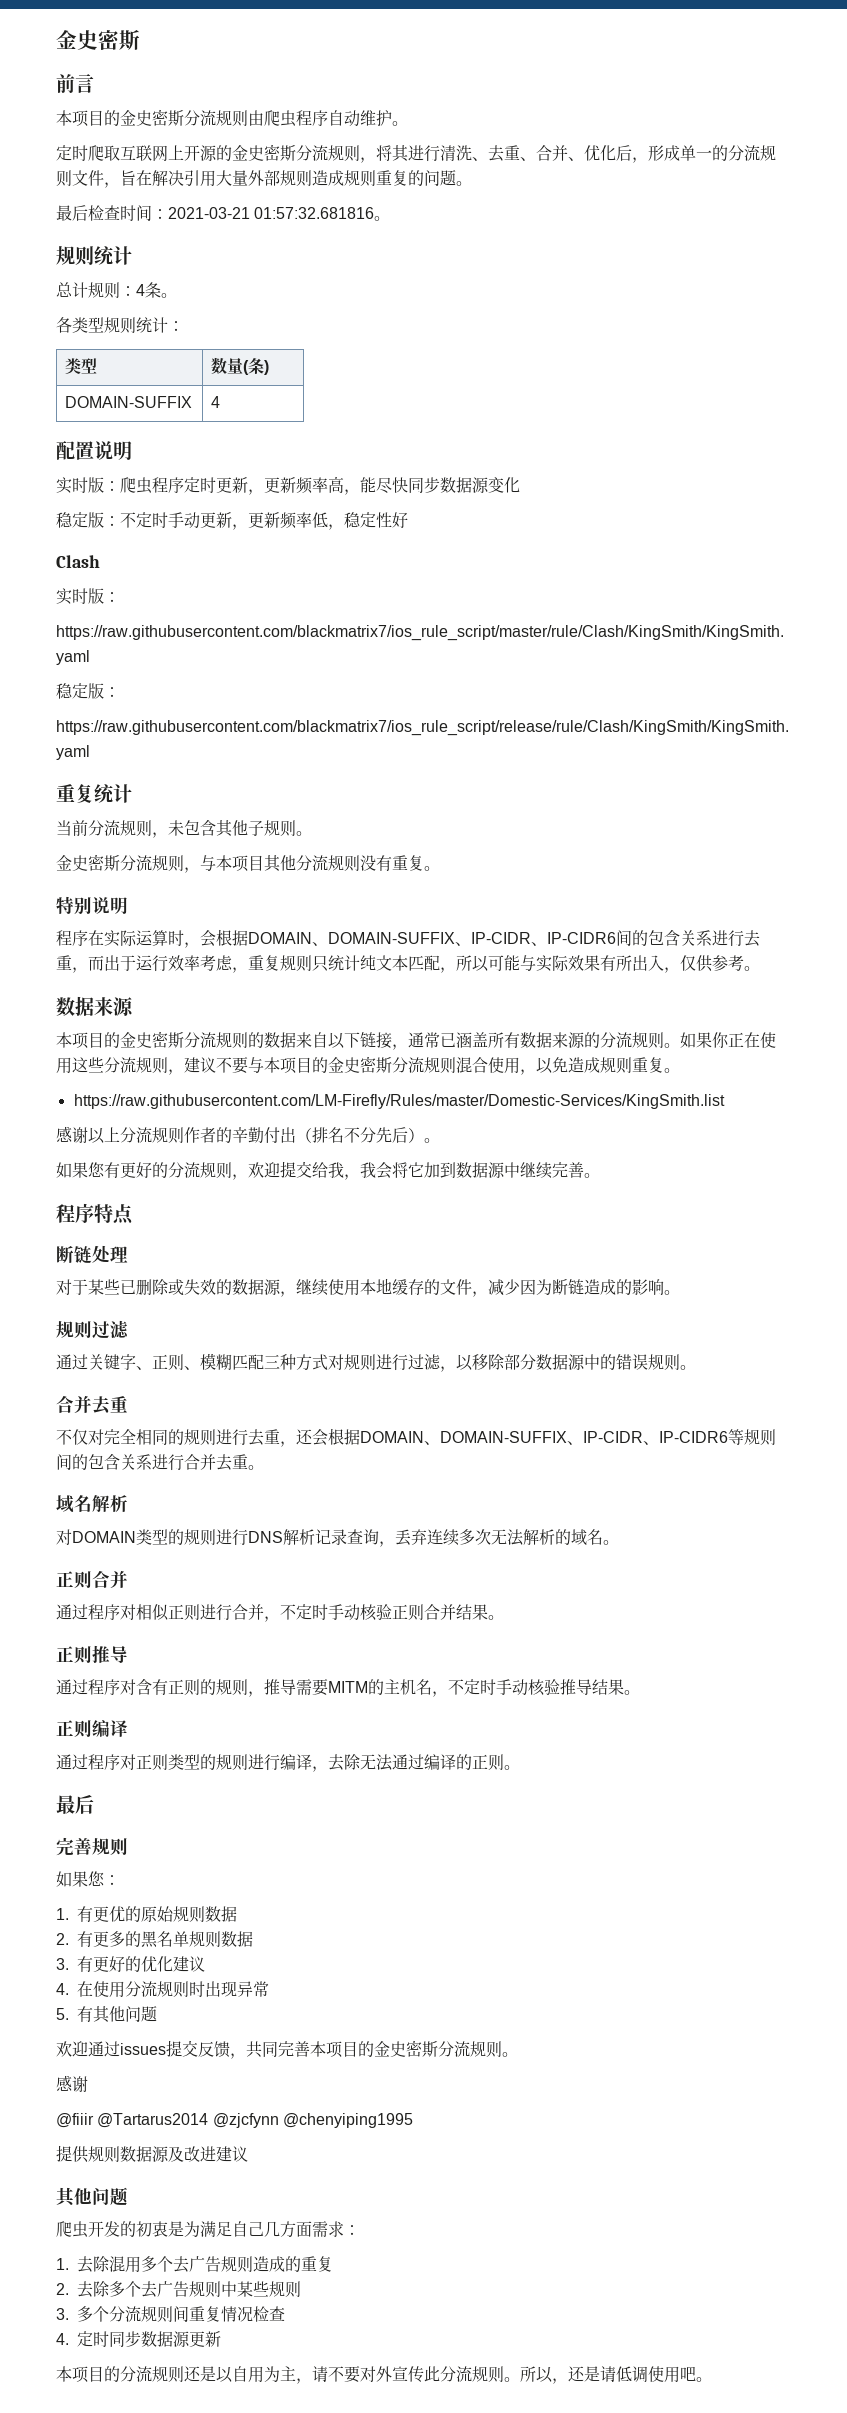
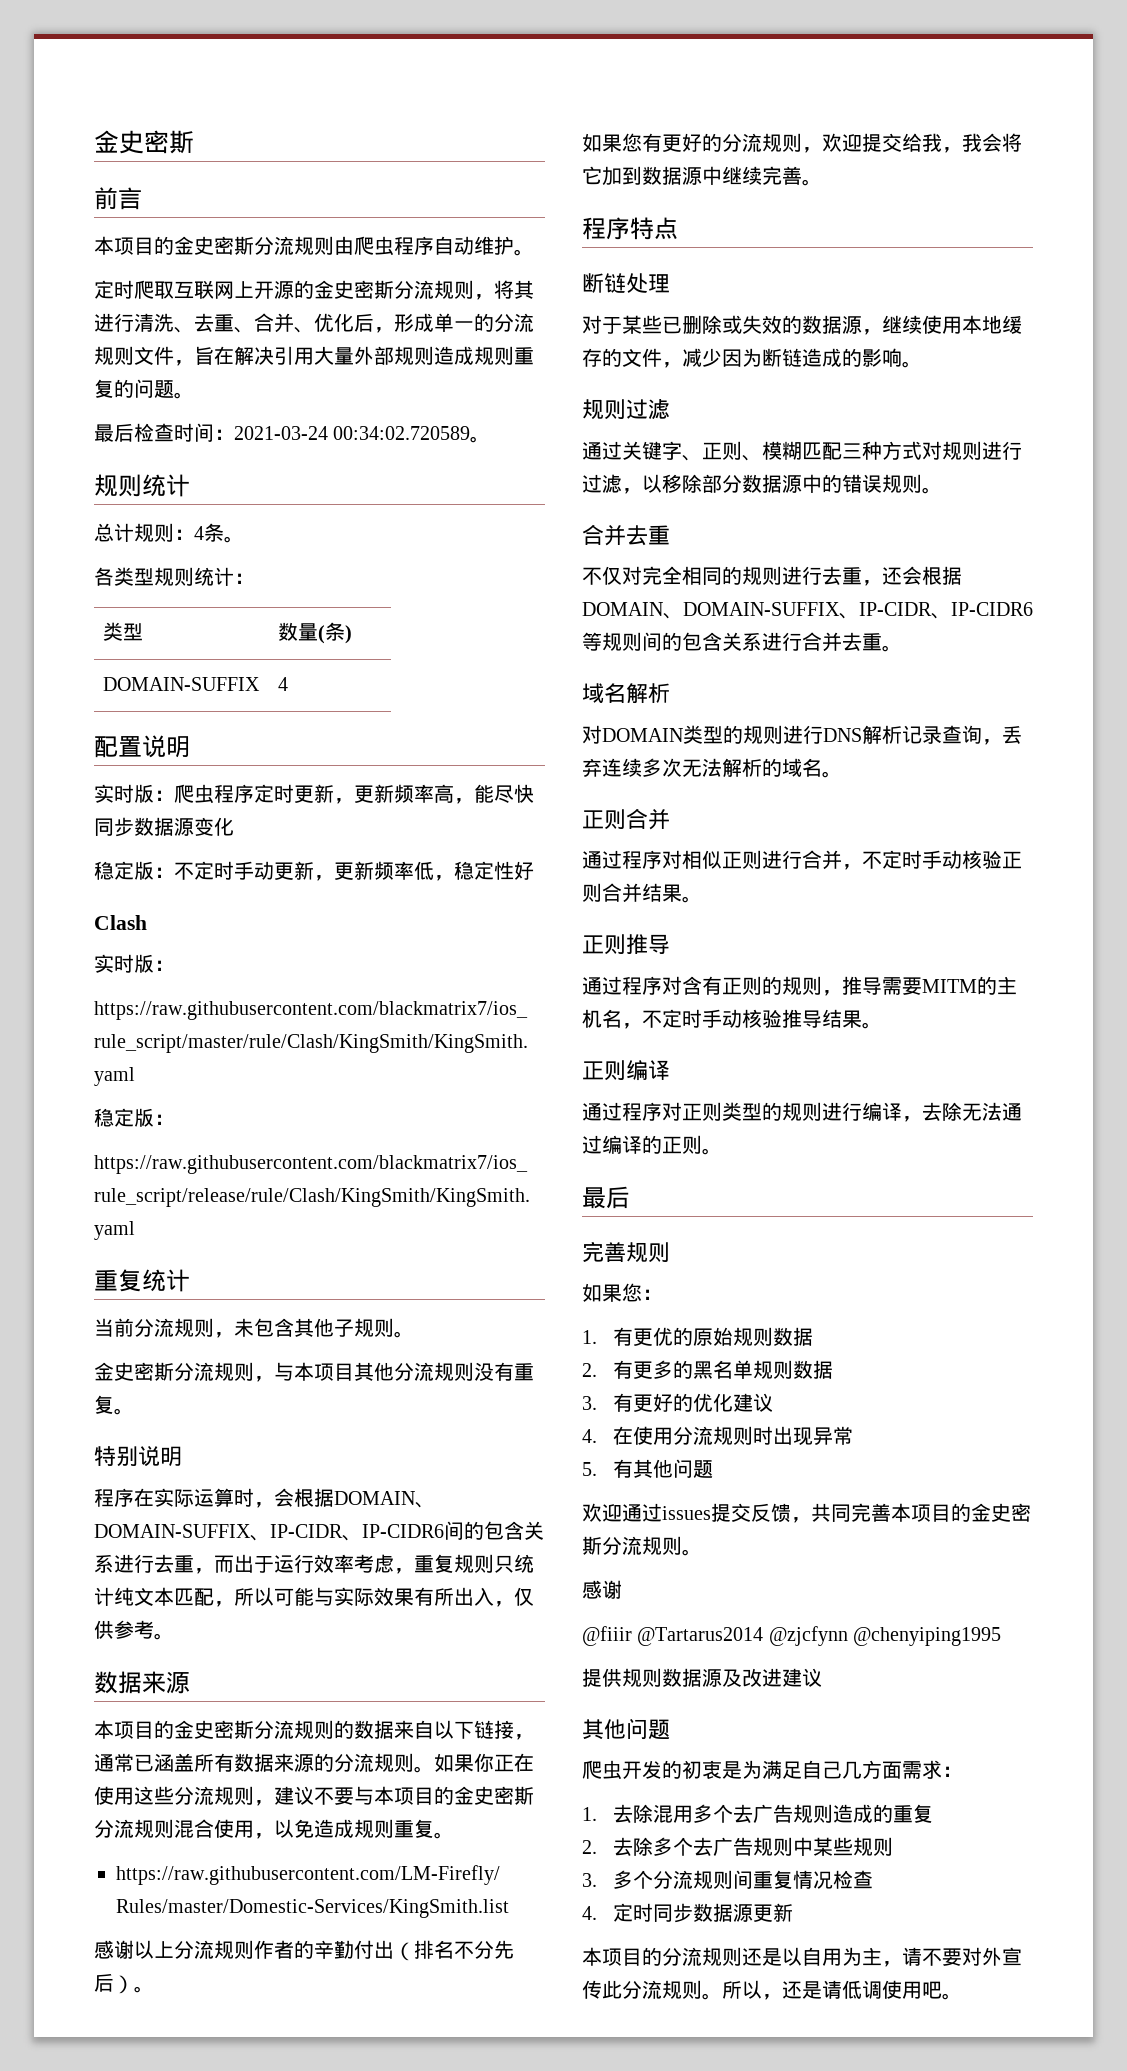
- 最后检查时间：2021-03-21 01:57:32.681816。
+ 最后检查时间：2021-03-24 00:34:02.720589。

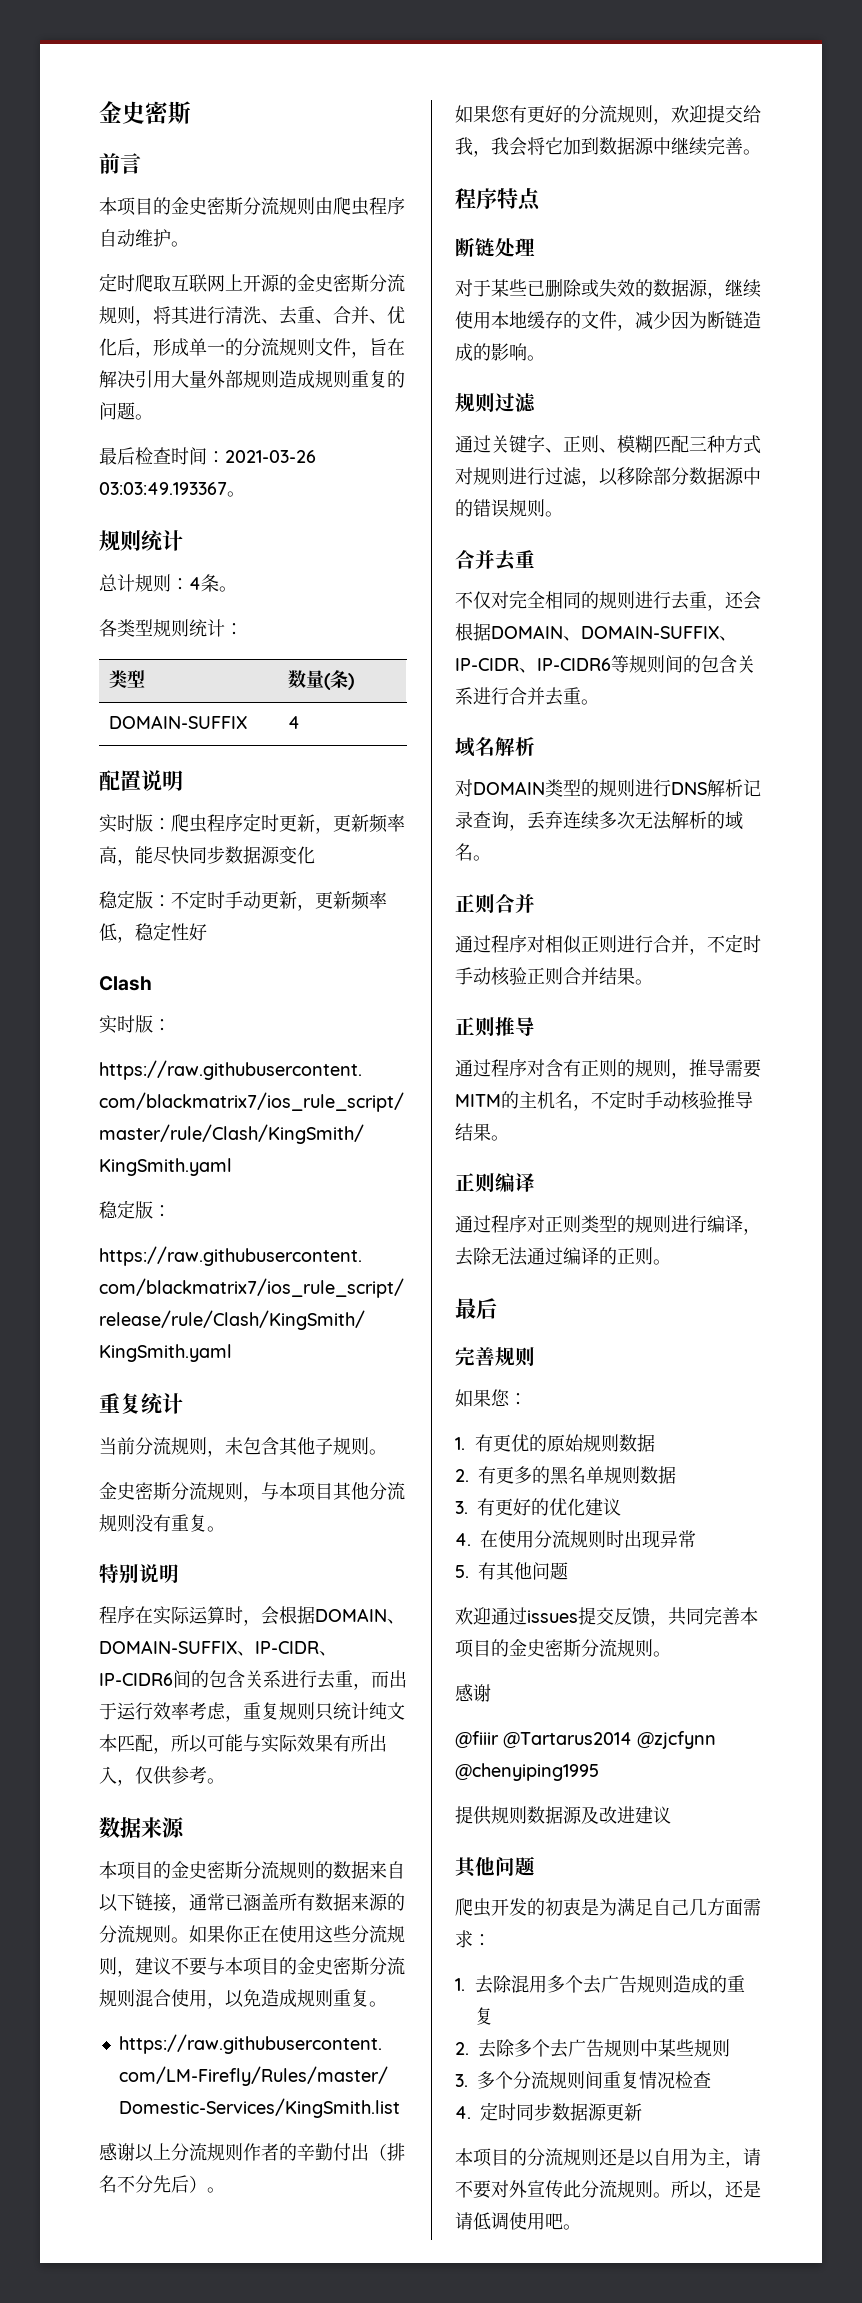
- 最后检查时间：2021-03-24 00:34:02.720589。
+ 最后检查时间：2021-03-26 03:03:49.193367。

